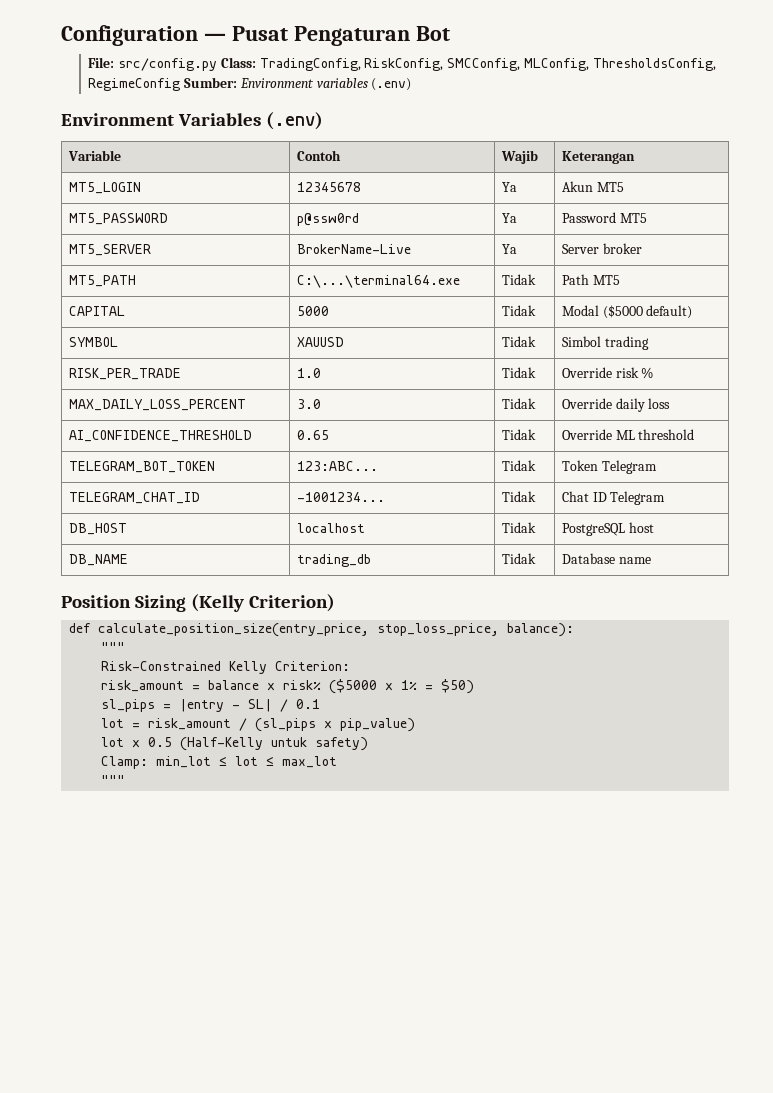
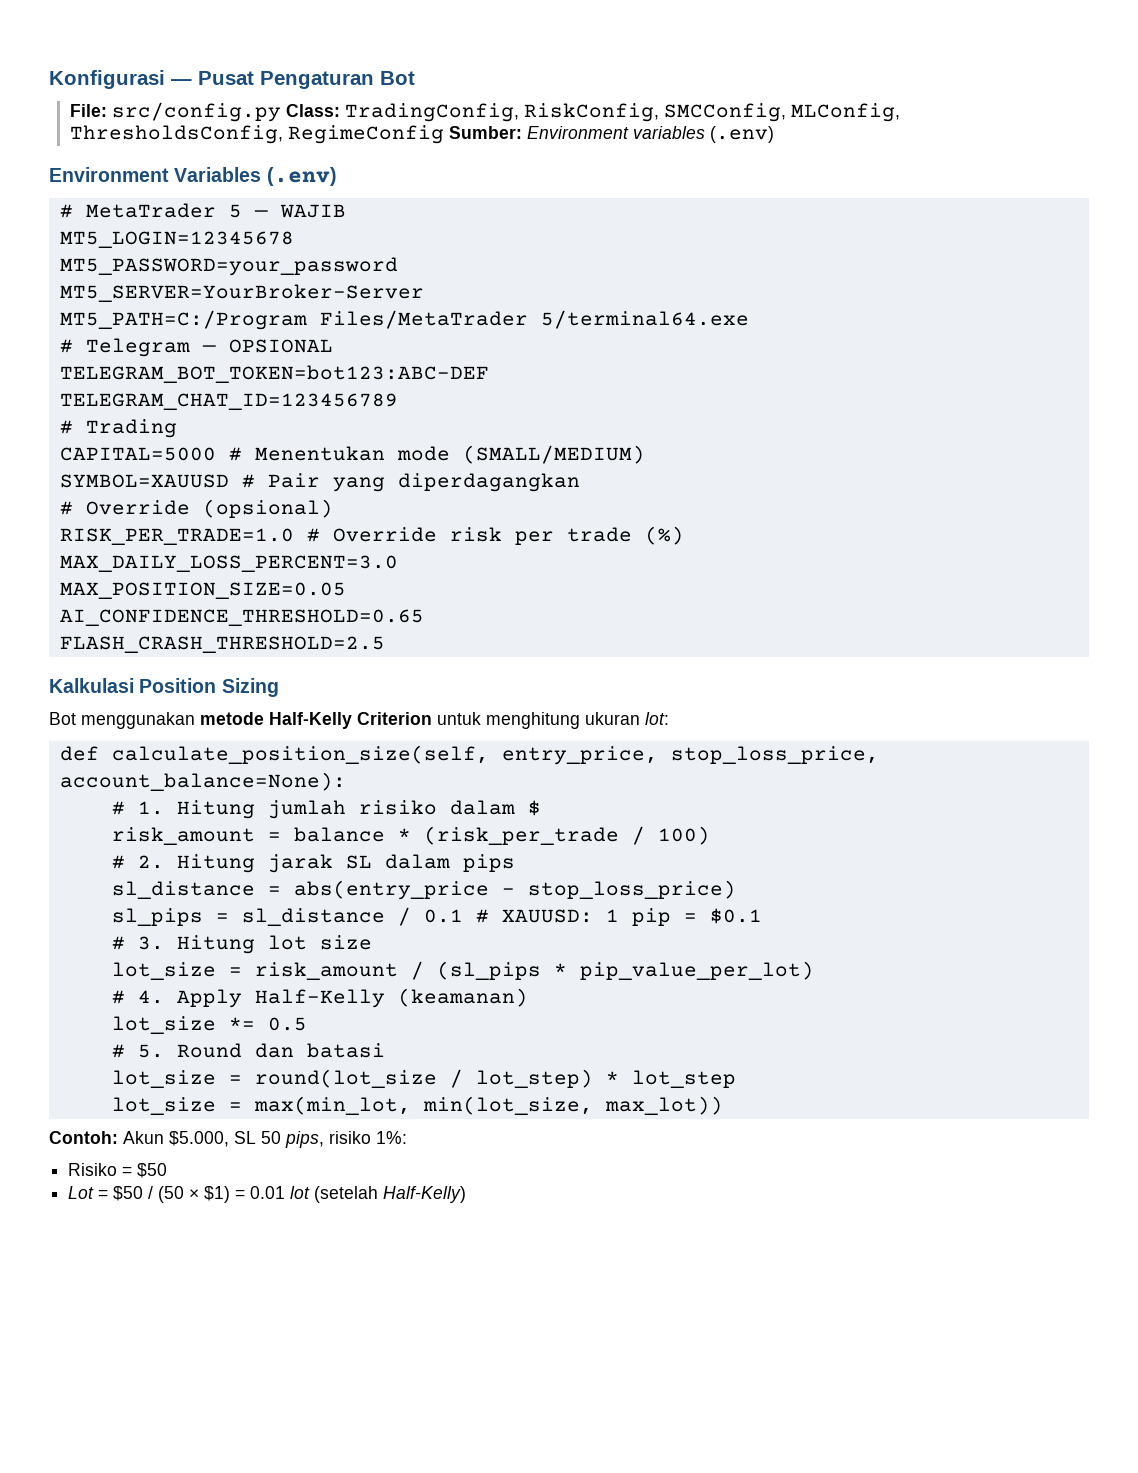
- Configuration — Pusat Pengaturan Bot
+ Konfigurasi — Pusat Pengaturan Bot
- Variable | Contoh | Wajib | Keterangan
- MT5_LOGIN | 12345678 | Ya | Akun MT5
- MT5_PASSWORD | p@ssw0rd | Ya | Password MT5
- MT5_SERVER | BrokerName-Live | Ya | Server broker
- MT5_PATH | C:\...\terminal64.exe | Tidak | Path MT5
- CAPITAL | 5000 | Tidak | Modal ($5000 default)
- SYMBOL | XAUUSD | Tidak | Simbol trading
- RISK_PER_TRADE | 1.0 | Tidak | Override risk %
- MAX_DAILY_LOSS_PERCENT | 3.0 | Tidak | Override daily loss
- AI_CONFIDENCE_THRESHOLD | 0.65 | Tidak | Override ML threshold
- TELEGRAM_BOT_TOKEN | 123:ABC... | Tidak | Token Telegram
- TELEGRAM_CHAT_ID | -1001234... | Tidak | Chat ID Telegram
- DB_HOST | localhost | Tidak | PostgreSQL host
- DB_NAME | trading_db | Tidak | Database name
- Position Sizing (Kelly Criterion)
- def calculate_position_size(entry_price, stop_loss_price, balance):
- """
- Risk-Constrained Kelly Criterion:
- risk_amount = balance × risk% ($5000 × 1% = $50)
+ # MetaTrader 5 — WAJIB
+ MT5_LOGIN=12345678
+ MT5_PASSWORD=your_password
+ MT5_SERVER=YourBroker-Server
+ MT5_PATH=C:/Program Files/MetaTrader 5/terminal64.exe
+ # Telegram — OPSIONAL
+ TELEGRAM_BOT_TOKEN=bot123:ABC-DEF
+ TELEGRAM_CHAT_ID=123456789
+ # Trading
+ CAPITAL=5000 # Menentukan mode (SMALL/MEDIUM)
+ SYMBOL=XAUUSD # Pair yang diperdagangkan
+ # Override (opsional)
+ RISK_PER_TRADE=1.0 # Override risk per trade (%)
+ MAX_DAILY_LOSS_PERCENT=3.0
+ MAX_POSITION_SIZE=0.05
+ AI_CONFIDENCE_THRESHOLD=0.65
+ FLASH_CRASH_THRESHOLD=2.5
+ Kalkulasi Position Sizing
+ Bot menggunakan metode Half-Kelly Criterion untuk menghitung ukuran lot:
+ def calculate_position_size(self, entry_price, stop_loss_price, account_balance=None):
+ # 1. Hitung jumlah risiko dalam $
+ risk_amount = balance * (risk_per_trade / 100)
+ # 2. Hitung jarak SL dalam pips
+ sl_distance = abs(entry_price - stop_loss_price)
- sl_pips = |entry - SL| / 0.1
- lot = risk_amount / (sl_pips × pip_value)
- lot × 0.5 (Half-Kelly untuk safety)
- Clamp: min_lot ≤ lot ≤ max_lot
- """
+ sl_pips = sl_distance / 0.1 # XAUUSD: 1 pip = $0.1
+ # 3. Hitung lot size
+ lot_size = risk_amount / (sl_pips * pip_value_per_lot)
+ # 4. Apply Half-Kelly (keamanan)
+ lot_size *= 0.5
+ # 5. Round dan batasi
+ lot_size = round(lot_size / lot_step) * lot_step
+ lot_size = max(min_lot, min(lot_size, max_lot))
+ Contoh: Akun $5.000, SL 50 pips, risiko 1%:
+ Risiko = $50
+ Lot = $50 / (50 × $1) = 0.01 lot (setelah Half-Kelly)

